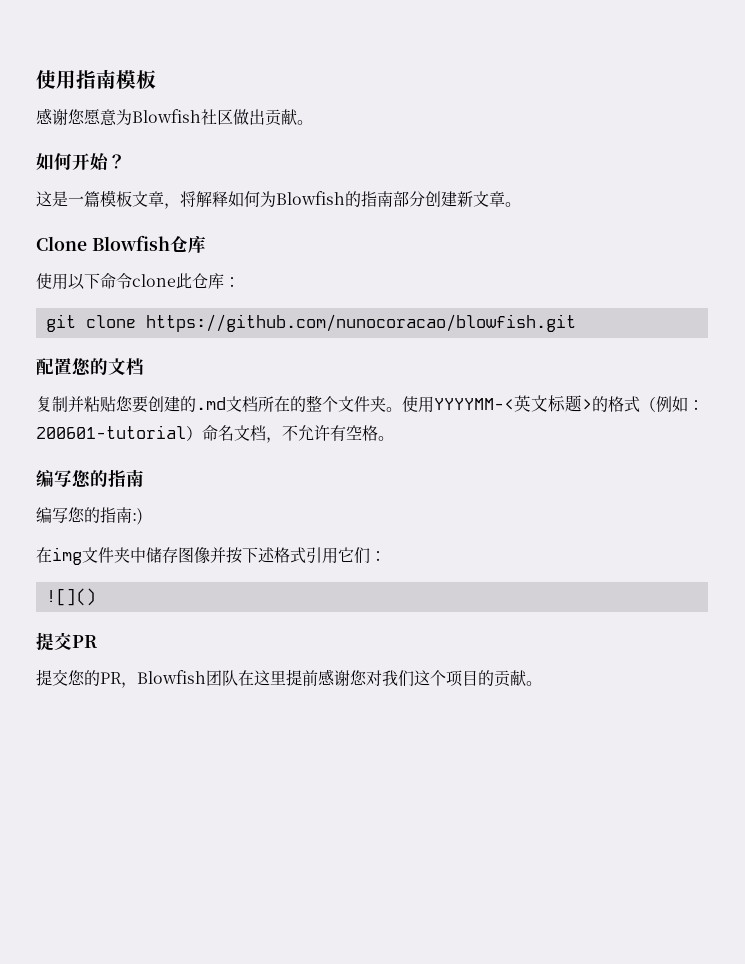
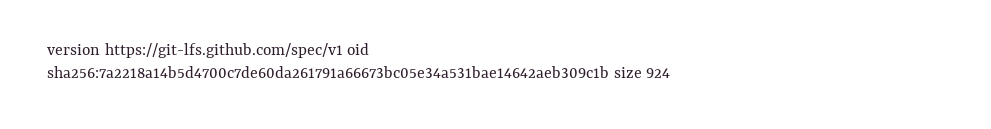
- 使用指南模板
- 感谢您愿意为Blowfish社区做出贡献。
- 如何开始？
- 这是一篇模板文章，将解释如何为Blowfish的指南部分创建新文章。
- Clone Blowfish仓库
- 使用以下命令clone此仓库：
- git clone https://github.com/nunocoracao/blowfish.git
- 配置您的文档
- 复制并粘贴您要创建的.md文档所在的整个文件夹。使用YYYYMM-<英文标题>的格式（例如：200601-tutorial）命名文档，不允许有空格。
- 编写您的指南
- 编写您的指南:)
- 在img文件夹中储存图像并按下述格式引用它们：
- ![]()
- 提交PR
- 提交您的PR，Blowfish团队在这里提前感谢您对我们这个项目的贡献。
+ version https://git-lfs.github.com/spec/v1 oid sha256:7a2218a14b5d4700c7de60da261791a66673bc05e34a531bae14642aeb309c1b size 924

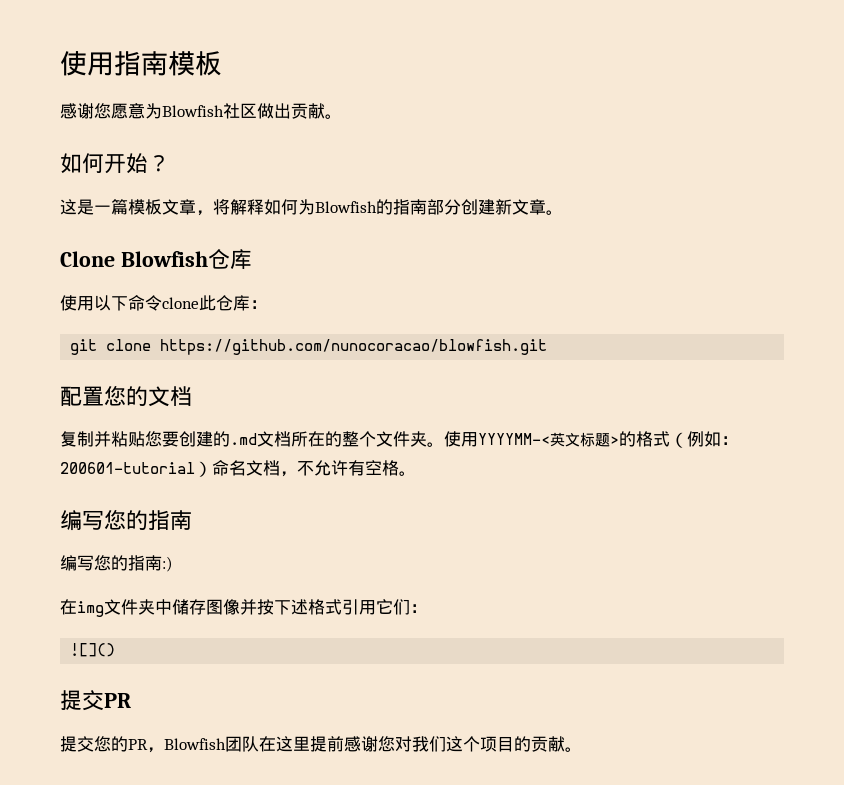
- version https://git-lfs.github.com/spec/v1 oid sha256:7a2218a14b5d4700c7de60da261791a66673bc05e34a531bae14642aeb309c1b size 924
+ 使用指南模板
+ 感谢您愿意为Blowfish社区做出贡献。
+ 如何开始？
+ 这是一篇模板文章，将解释如何为Blowfish的指南部分创建新文章。
+ Clone Blowfish仓库
+ 使用以下命令clone此仓库：
+ git clone https://github.com/nunocoracao/blowfish.git
+ 配置您的文档
+ 复制并粘贴您要创建的.md文档所在的整个文件夹。使用YYYYMM-<英文标题>的格式（例如：200601-tutorial）命名文档，不允许有空格。
+ 编写您的指南
+ 编写您的指南:)
+ 在img文件夹中储存图像并按下述格式引用它们：
+ ![]()
+ 提交PR
+ 提交您的PR，Blowfish团队在这里提前感谢您对我们这个项目的贡献。

